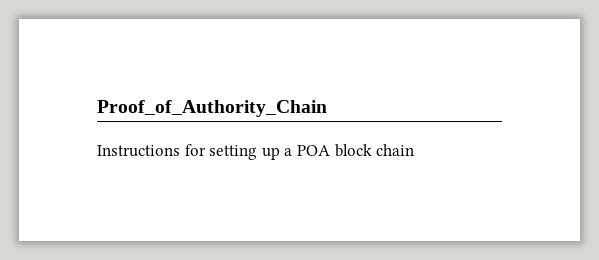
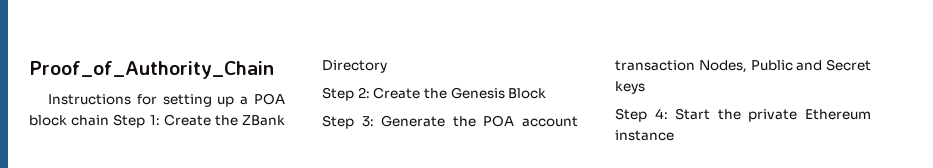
- Instructions for setting up a POA block chain
+ Instructions for setting up a POA block chain Step 1: Create the ZBank Directory
+ Step 2: Create the Genesis Block
+ Step 3: Generate the POA account transaction Nodes, Public and Secret keys
+ Step 4: Start the private Ethereum instance

